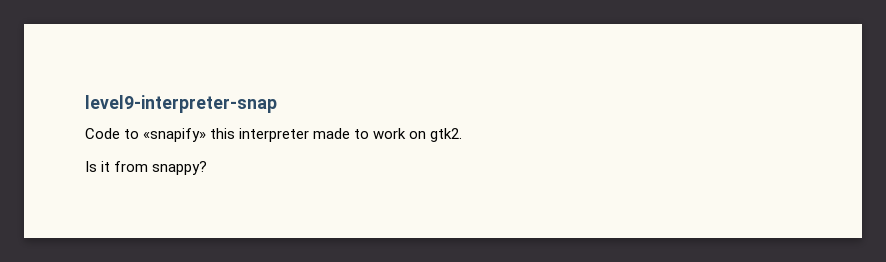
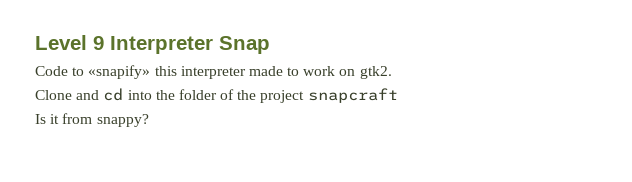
- level9-interpreter-snap
+ Level 9 Interpreter Snap
+ Clone and cd into the folder of the project snapcraft

